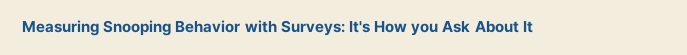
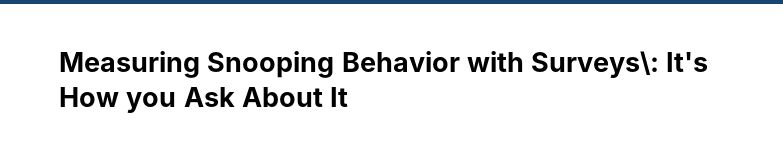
- Measuring Snooping Behavior with Surveys: It's How you Ask About It
+ Measuring Snooping Behavior with Surveys\: It's How you Ask About It

